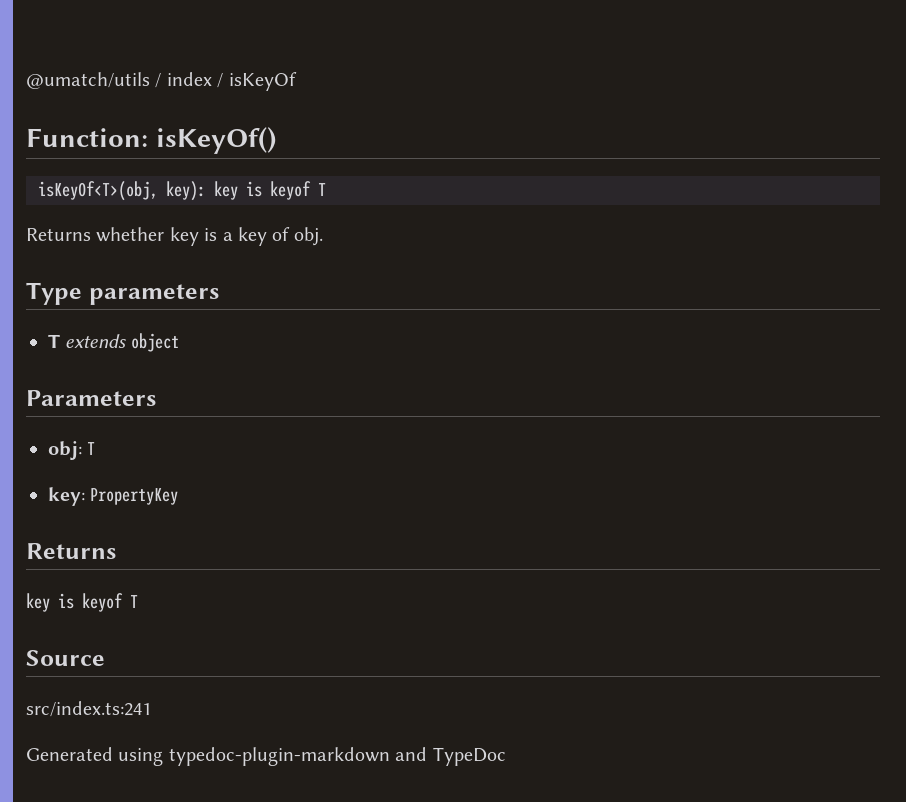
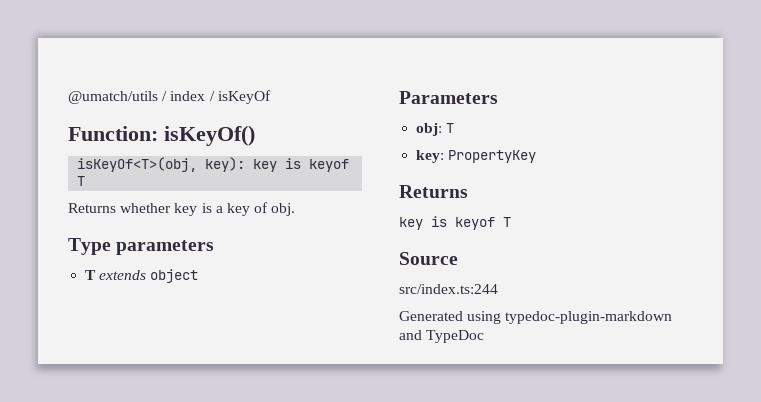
- src/index.ts:241
+ src/index.ts:244

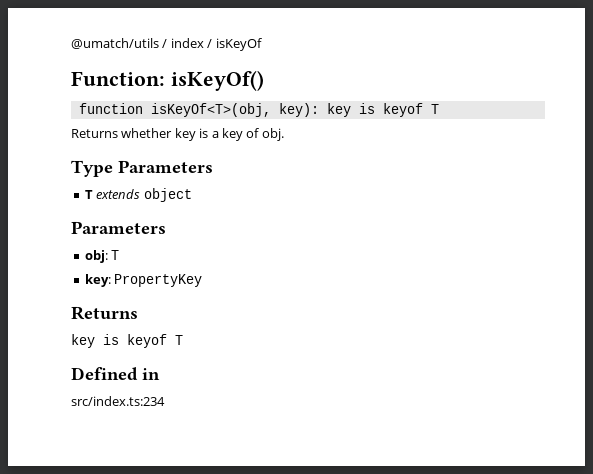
- isKeyOf<T>(obj, key): key is keyof T
+ function isKeyOf<T>(obj, key): key is keyof T
- Type parameters
+ Type Parameters
- Source
- src/index.ts:244
- Generated using typedoc-plugin-markdown and TypeDoc
+ Defined in
+ src/index.ts:234

